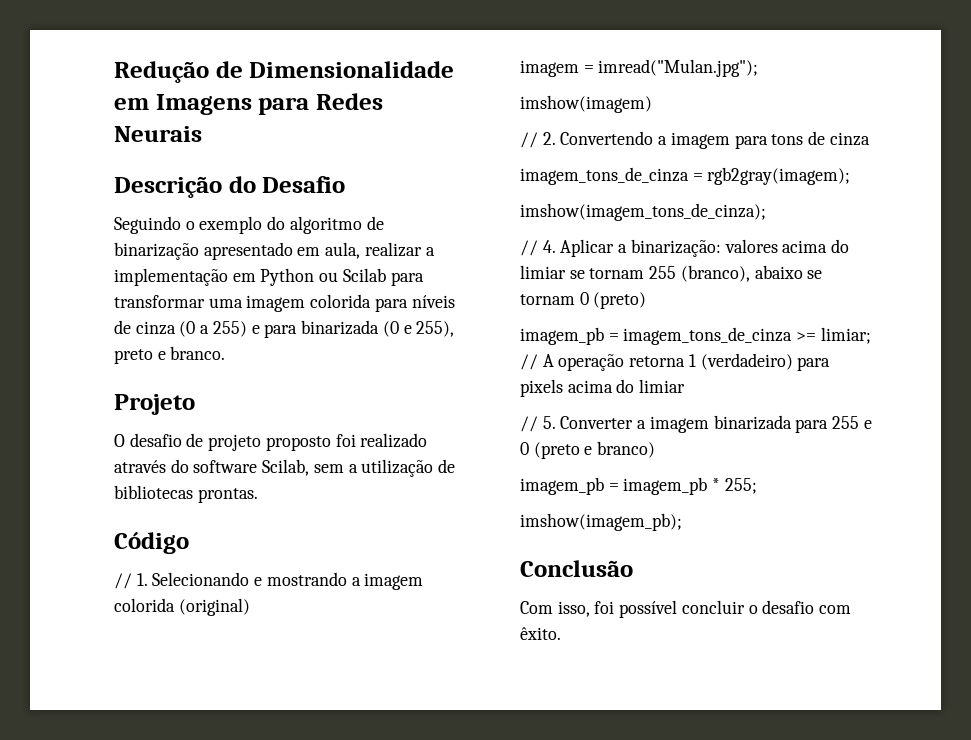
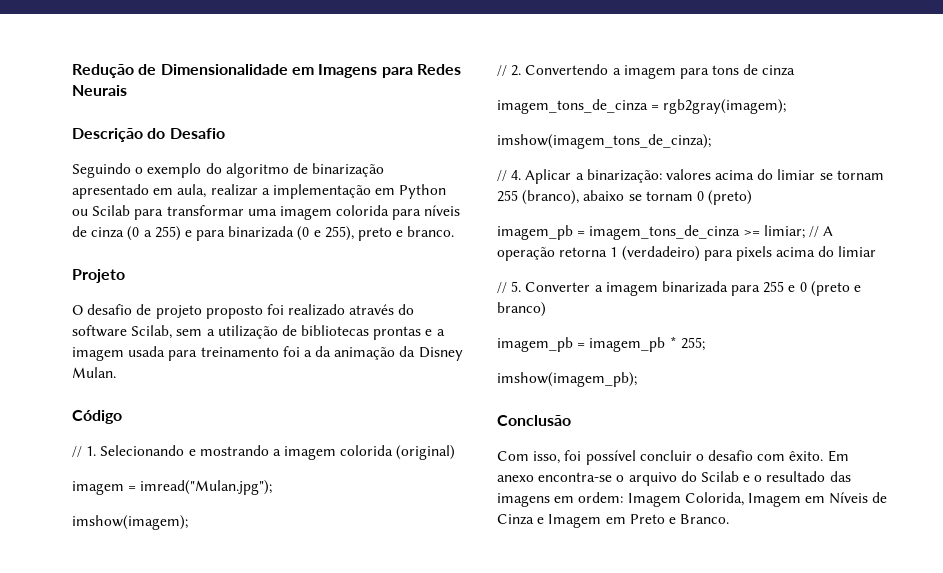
- O desafio de projeto proposto foi realizado através do software Scilab, sem a utilização de bibliotecas prontas.
+ O desafio de projeto proposto foi realizado através do software Scilab, sem a utilização de bibliotecas prontas e a imagem usada para treinamento foi a da animação da Disney Mulan.
- imshow(imagem)
+ imshow(imagem);
+ Em anexo encontra-se o arquivo do Scilab e o resultado das imagens em ordem: Imagem Colorida, Imagem em Níveis de Cinza e Imagem em Preto e Branco.

